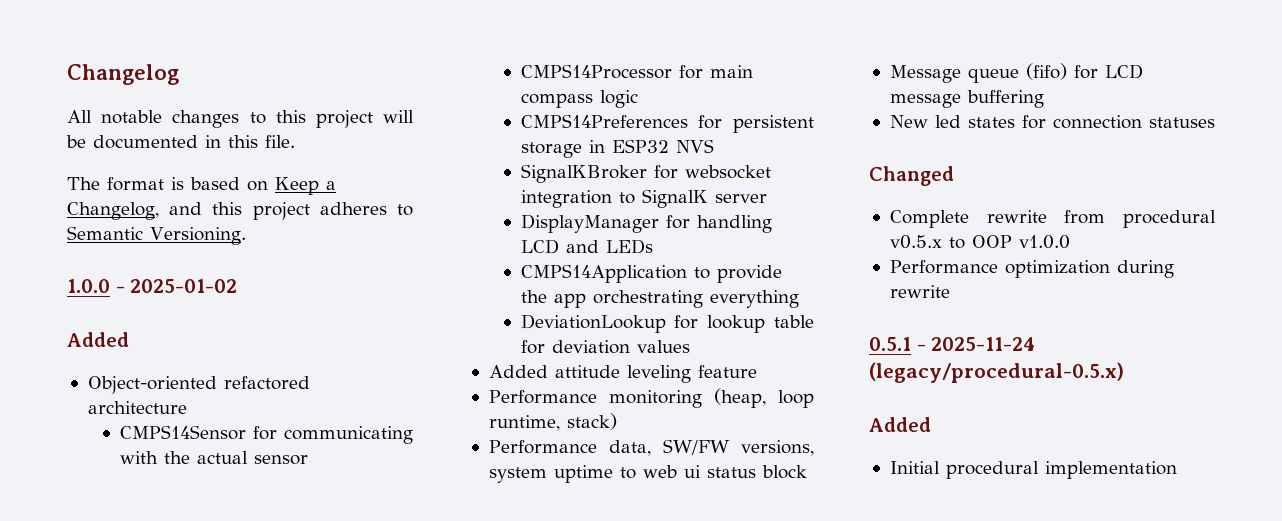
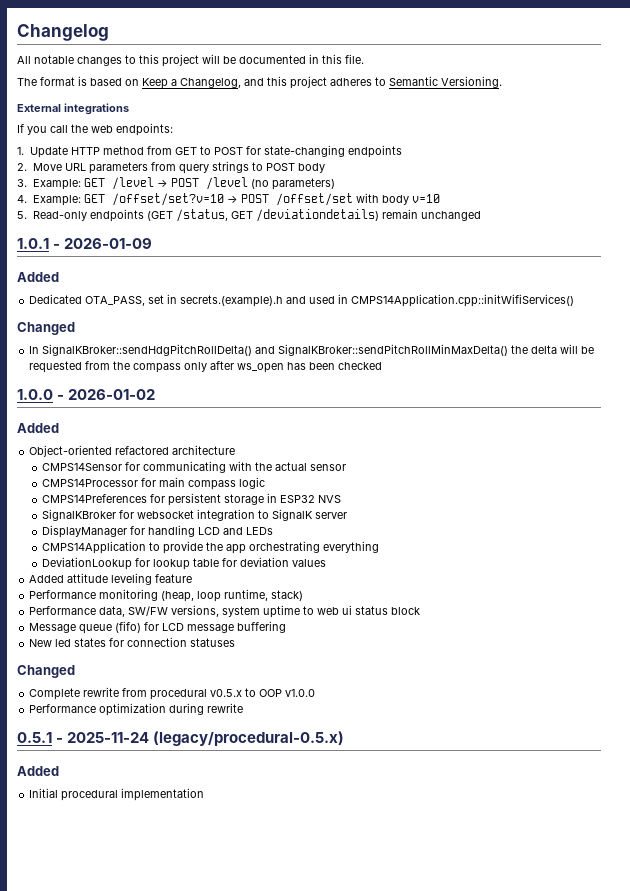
+ External integrations
+ If you call the web endpoints:
+ 1. Update HTTP method from GET to POST for state-changing endpoints
+ 2. Move URL parameters from query strings to POST body
+ 3. Example: GET /level → POST /level (no parameters)
+ 4. Example: GET /offset/set?v=10 → POST /offset/set with body v=10
+ 5. Read-only endpoints (GET /status, GET /deviationdetails) remain unchanged
+ 1.0.1 - 2026-01-09
+ Added
+ Dedicated OTA_PASS, set in secrets.(example).h and used in CMPS14Application.cpp::initWifiServices()
+ Changed
+ In SignalKBroker::sendHdgPitchRollDelta() and SignalKBroker::sendPitchRollMinMaxDelta() the delta will be requested from the compass only after ws_open has been checked
- 1.0.0 - 2025-01-02
+ 1.0.0 - 2026-01-02

